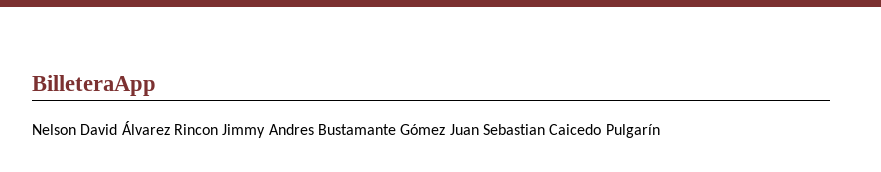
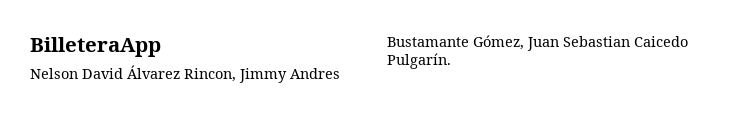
- Nelson David Álvarez Rincon Jimmy Andres Bustamante Gómez Juan Sebastian Caicedo Pulgarín
+ Nelson David Álvarez Rincon, Jimmy Andres Bustamante Gómez, Juan Sebastian Caicedo Pulgarín.

